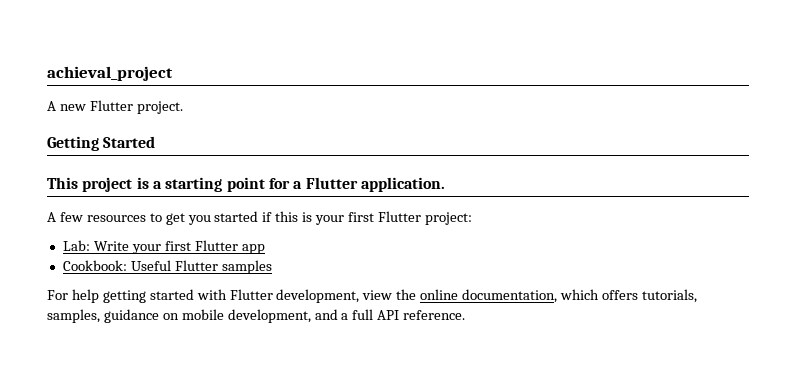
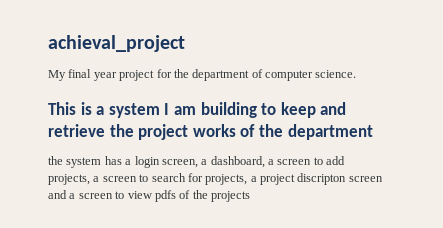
- A new Flutter project.
- Getting Started
+ My final year project for the department of computer science.
- This project is a starting point for a Flutter application.
- A few resources to get you started if this is your first Flutter project:
- Lab: Write your first Flutter app
- Cookbook: Useful Flutter samples
- For help getting started with Flutter development, view the online documentation, which offers tutorials, samples, guidance on mobile development, and a full API reference.
+ This is a system I am building to keep and retrieve the project works of the department
+ the system has a login screen, a dashboard, a screen to add projects, a screen to search for projects, a project discripton screen and a screen to view pdfs of the projects

